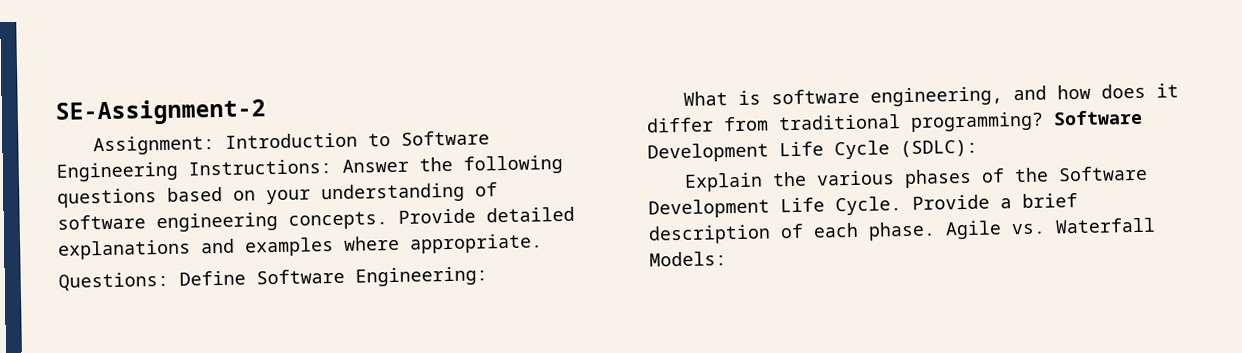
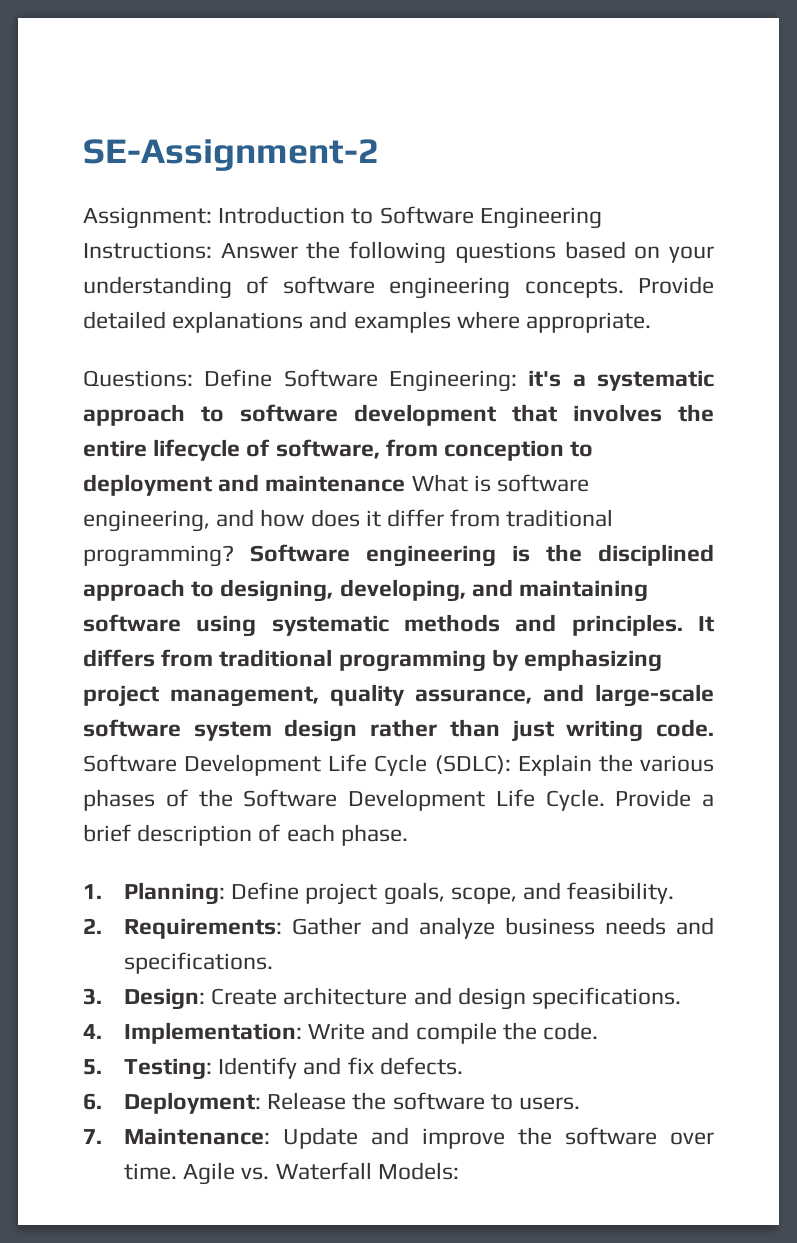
- Questions: Define Software Engineering:
- What is software engineering, and how does it differ from traditional programming?
+ Questions: Define Software Engineering: it's a systematic approach to software development that involves the entire lifecycle of software, from conception to deployment and maintenance What is software engineering, and how does it differ from traditional programming?
- Software Development Life Cycle (SDLC):
- Explain the various phases of the Software Development Life Cycle.
+ Software engineering is the disciplined approach to designing, developing, and maintaining software using systematic methods and principles. It differs from traditional programming by emphasizing project management, quality assurance, and large-scale software system design rather than just writing code. Software Development Life Cycle (SDLC): Explain the various phases of the Software Development Life Cycle.
- Provide a brief description of each phase. Agile vs. Waterfall Models:
+ Provide a brief description of each phase.
+ 1. Planning: Define project goals, scope, and feasibility.
+ 2. Requirements: Gather and analyze business needs and specifications.
+ 3. Design: Create architecture and design specifications.
+ 4. Implementation: Write and compile the code.
+ 5. Testing: Identify and fix defects.
+ 6. Deployment: Release the software to users.
+ 7. Maintenance: Update and improve the software over time. Agile vs. Waterfall Models:

